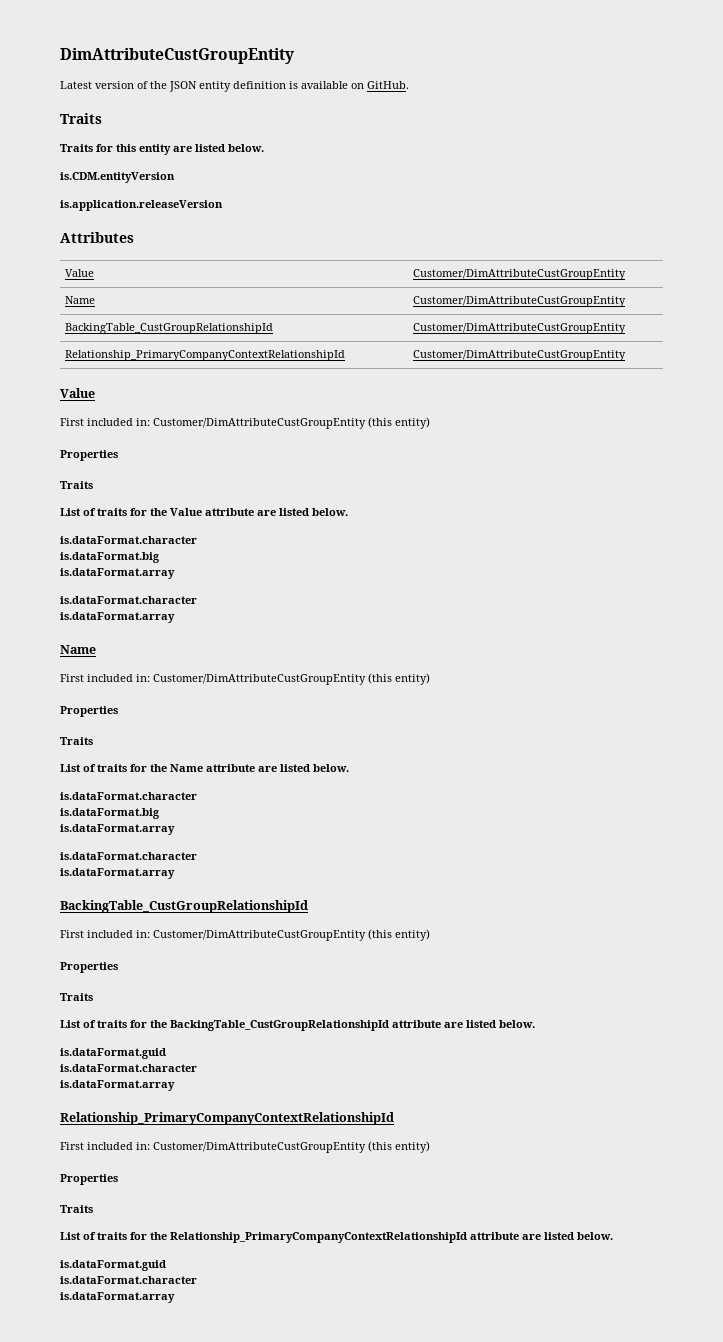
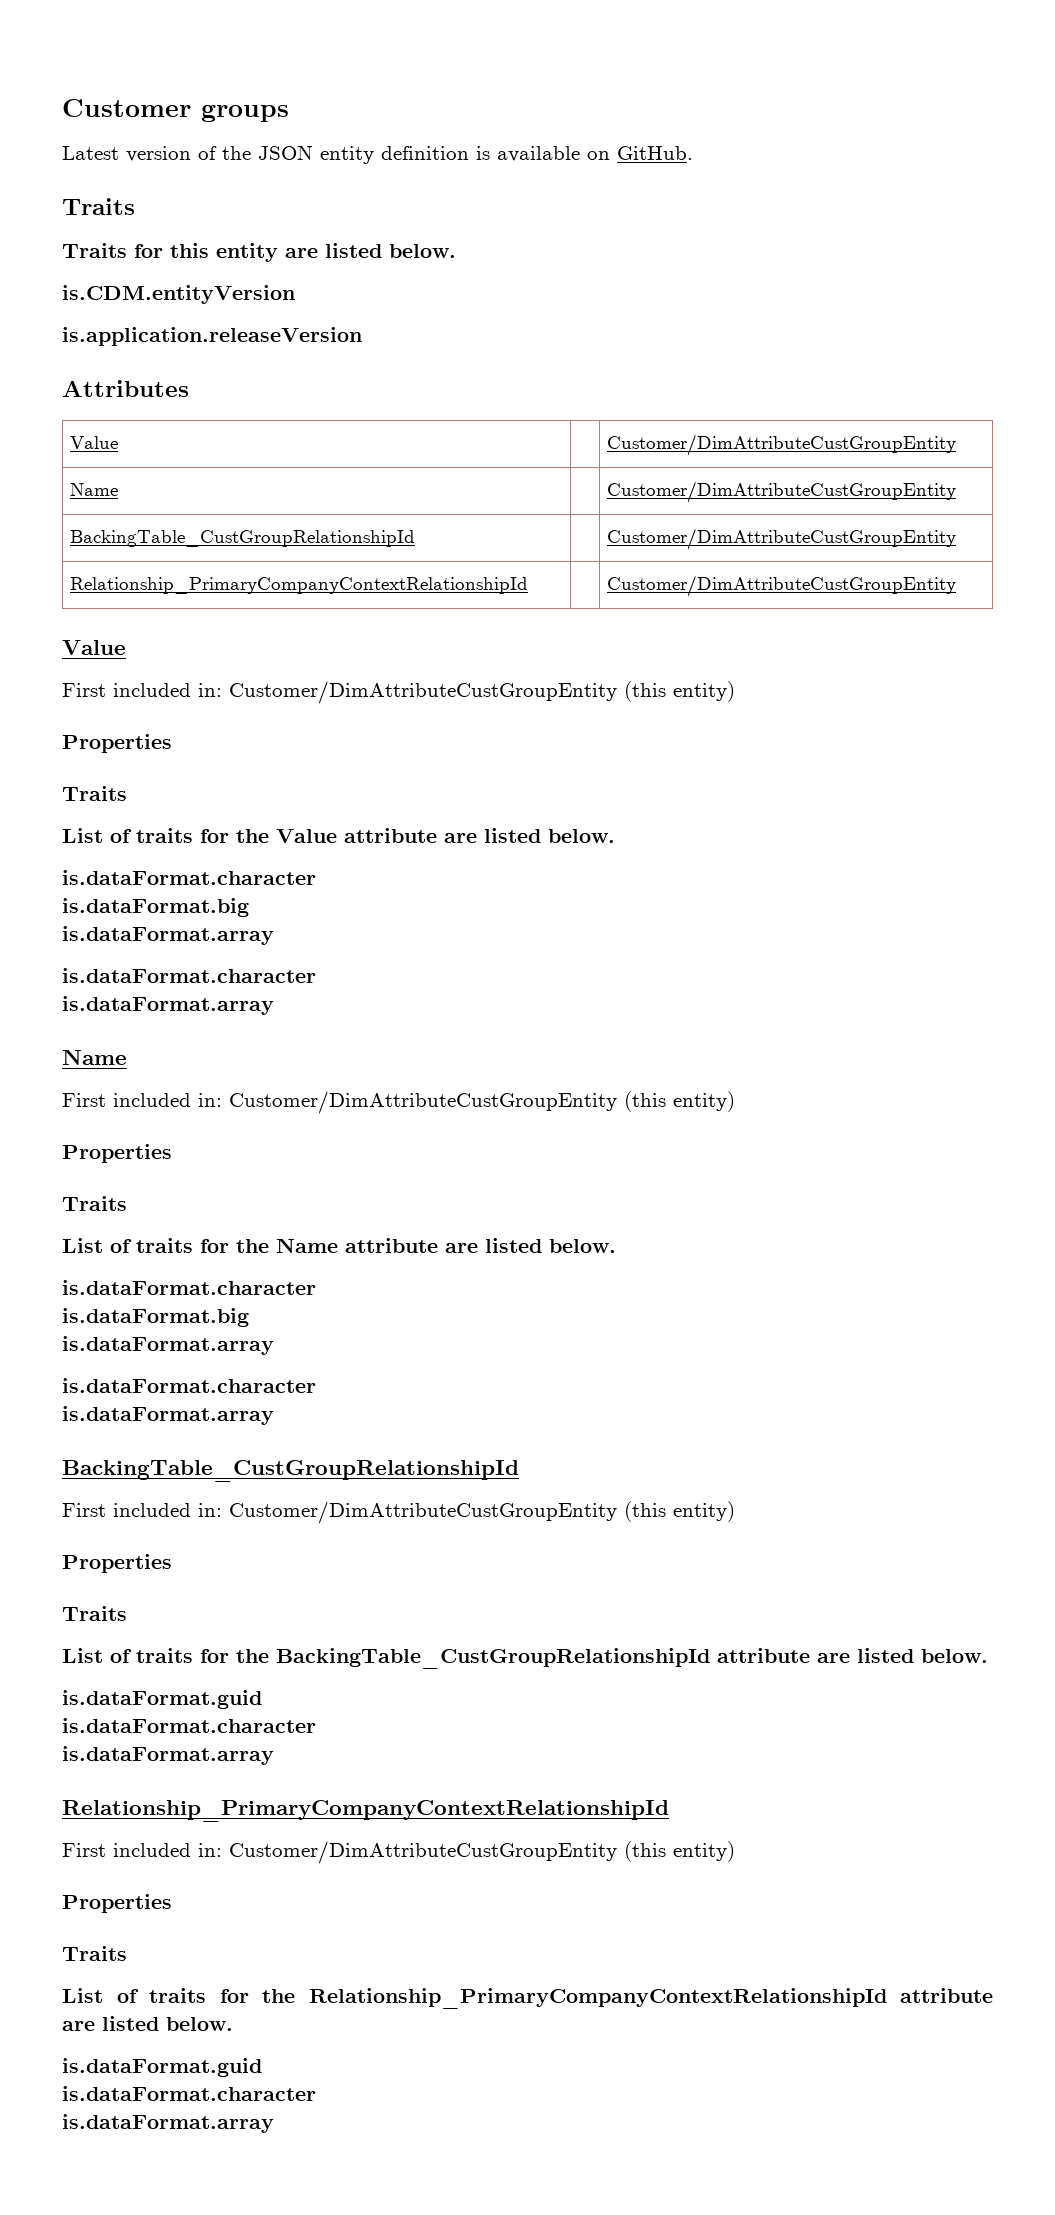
- DimAttributeCustGroupEntity
+ Customer groups

